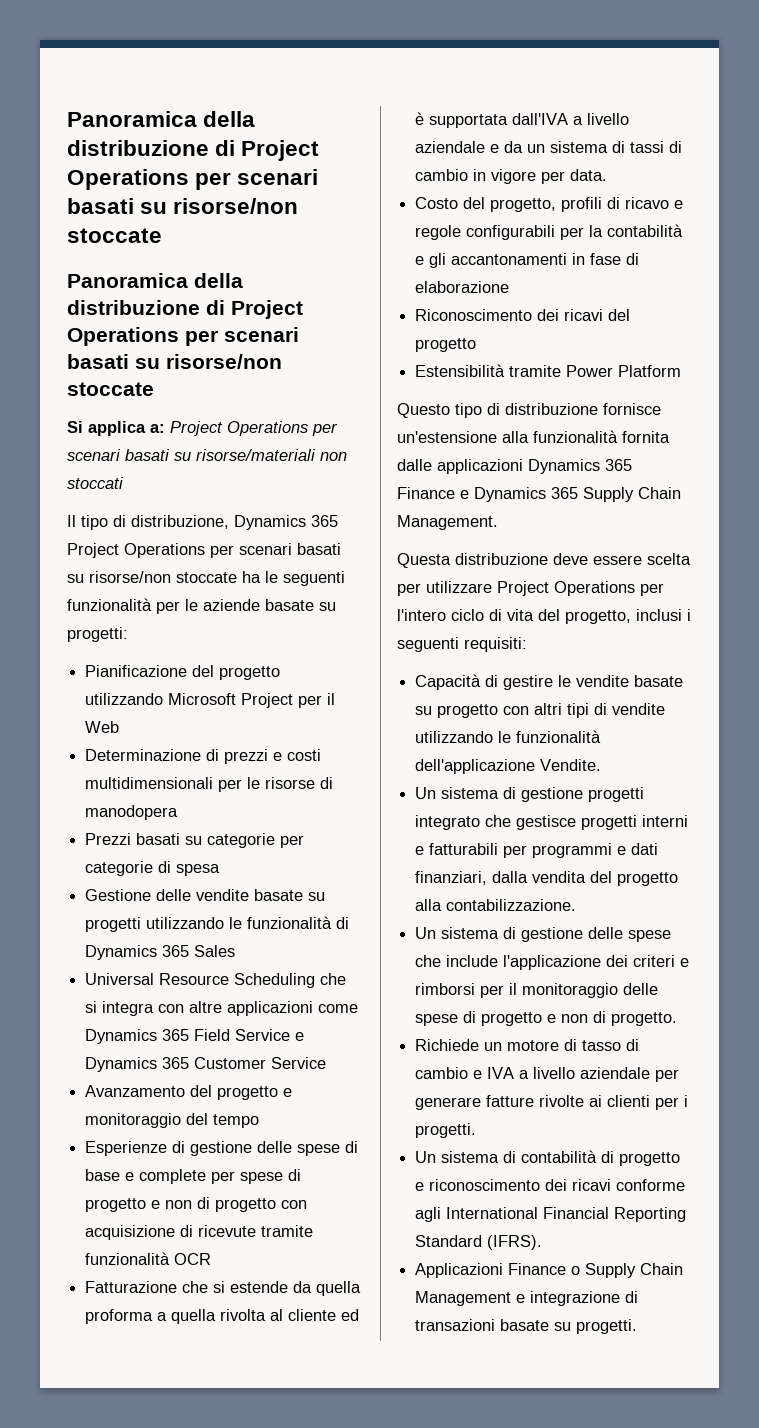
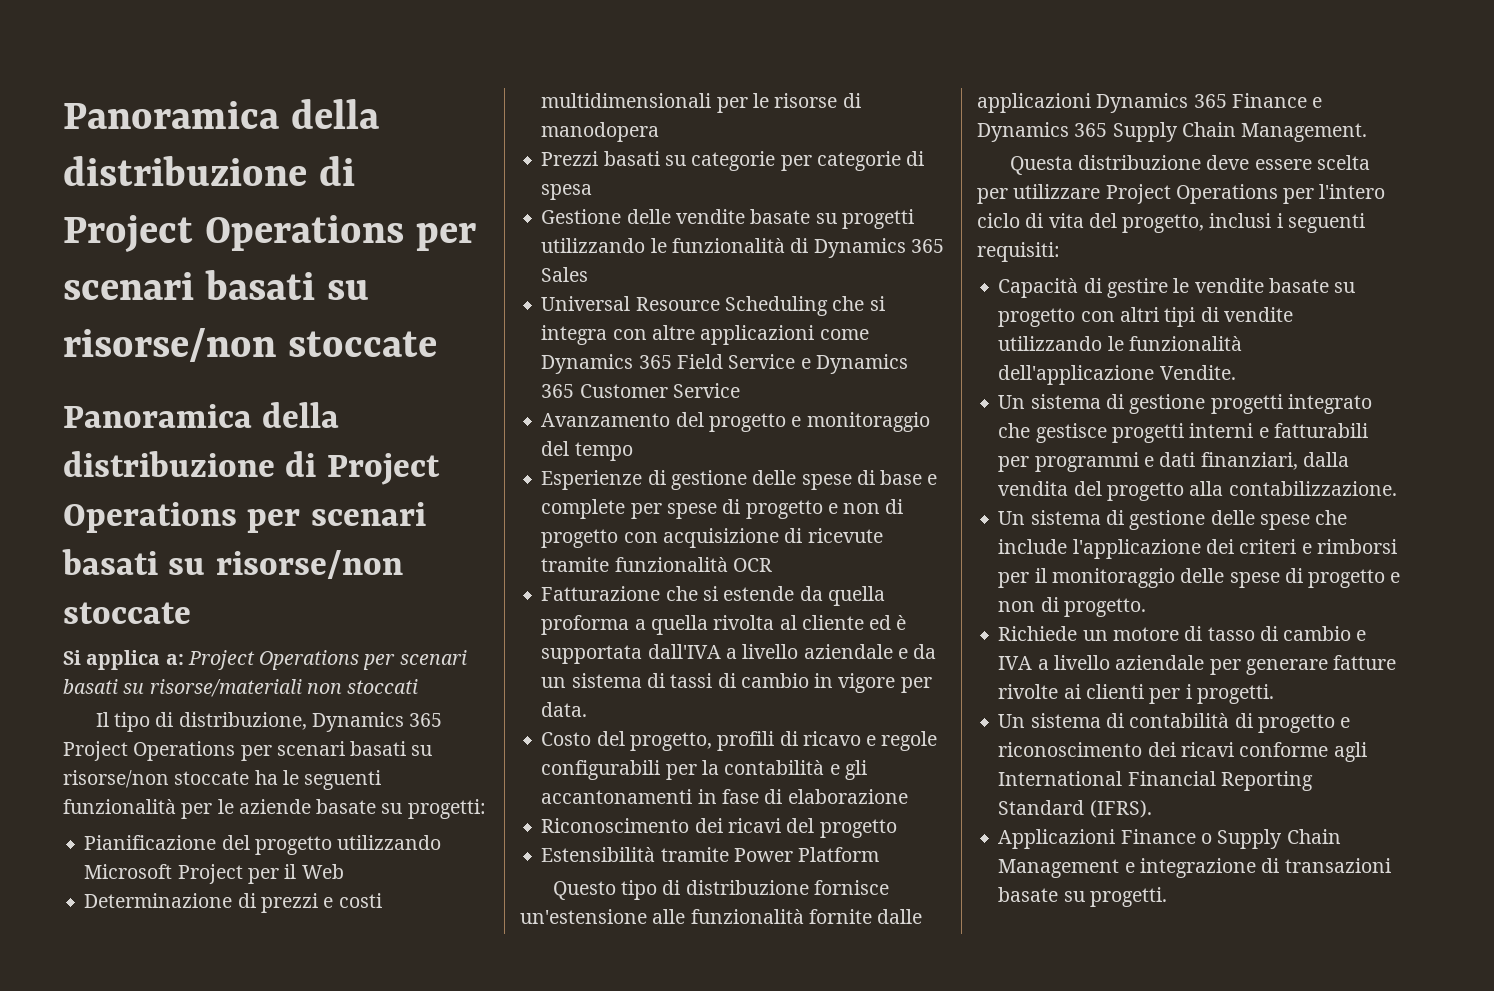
- Questo tipo di distribuzione fornisce un'estensione alla funzionalità fornita dalle applicazioni Dynamics 365 Finance e Dynamics 365 Supply Chain Management.
+ Questo tipo di distribuzione fornisce un'estensione alle funzionalità fornite dalle applicazioni Dynamics 365 Finance e Dynamics 365 Supply Chain Management.

